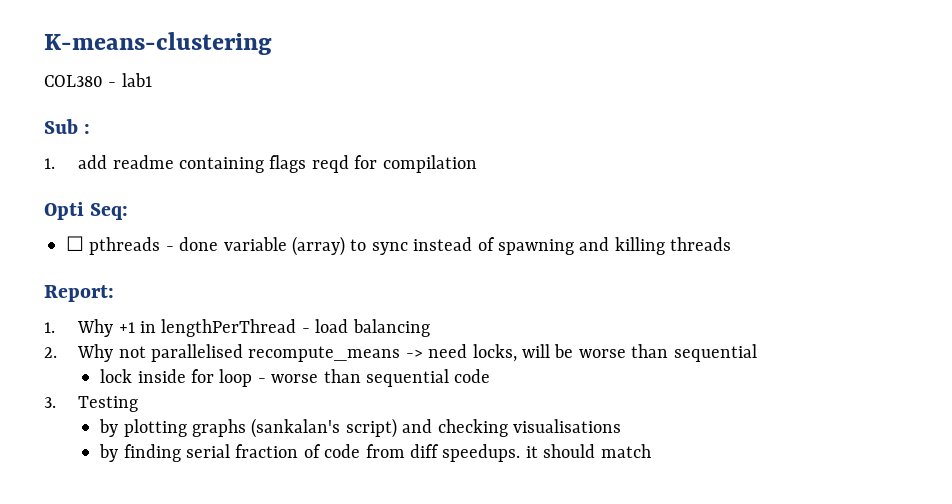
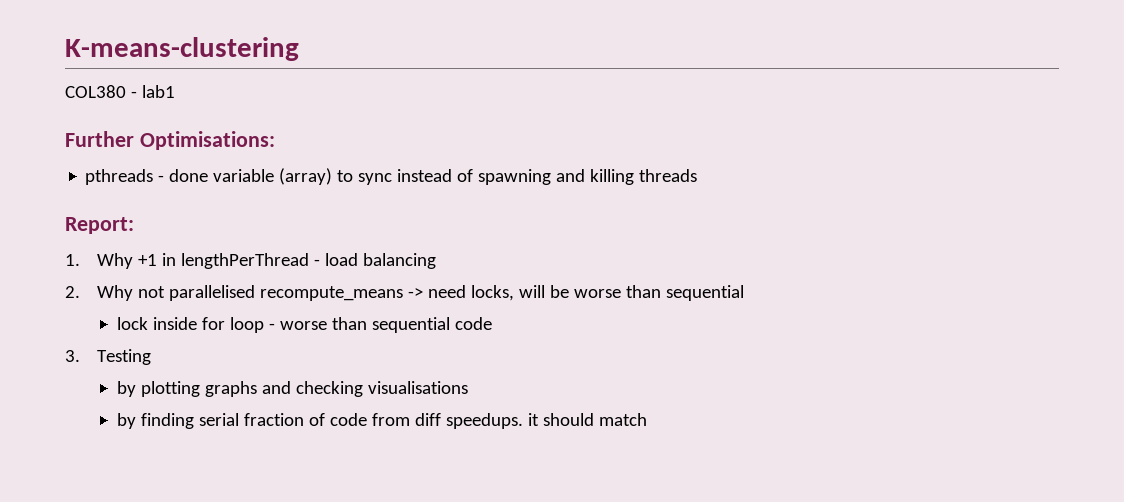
- Sub :
- 1. add readme containing flags reqd for compilation
- Opti Seq:
- ☐ pthreads - done variable (array) to sync instead of spawning and killing threads
+ Further Optimisations:
+ pthreads - done variable (array) to sync instead of spawning and killing threads
- by plotting graphs (sankalan's script) and checking visualisations
+ by plotting graphs and checking visualisations

